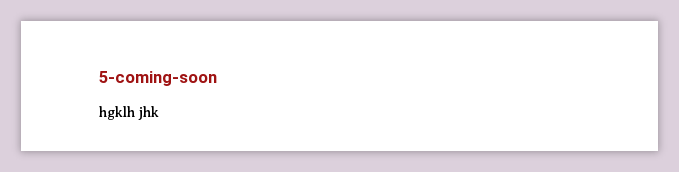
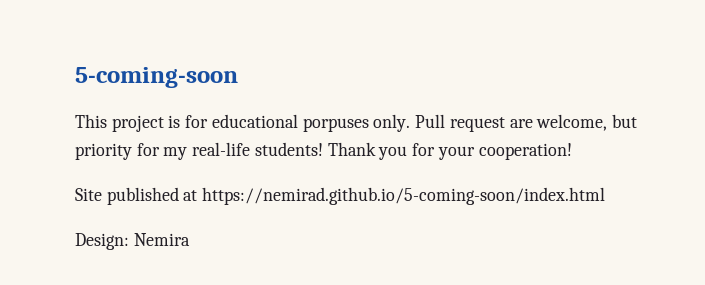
- hgklh jhk
+ This project is for educational porpuses only. Pull request are welcome, but priority for my real-life students! Thank you for your cooperation!
+ Site published at https://nemirad.github.io/5-coming-soon/index.html
+ Design: Nemira

